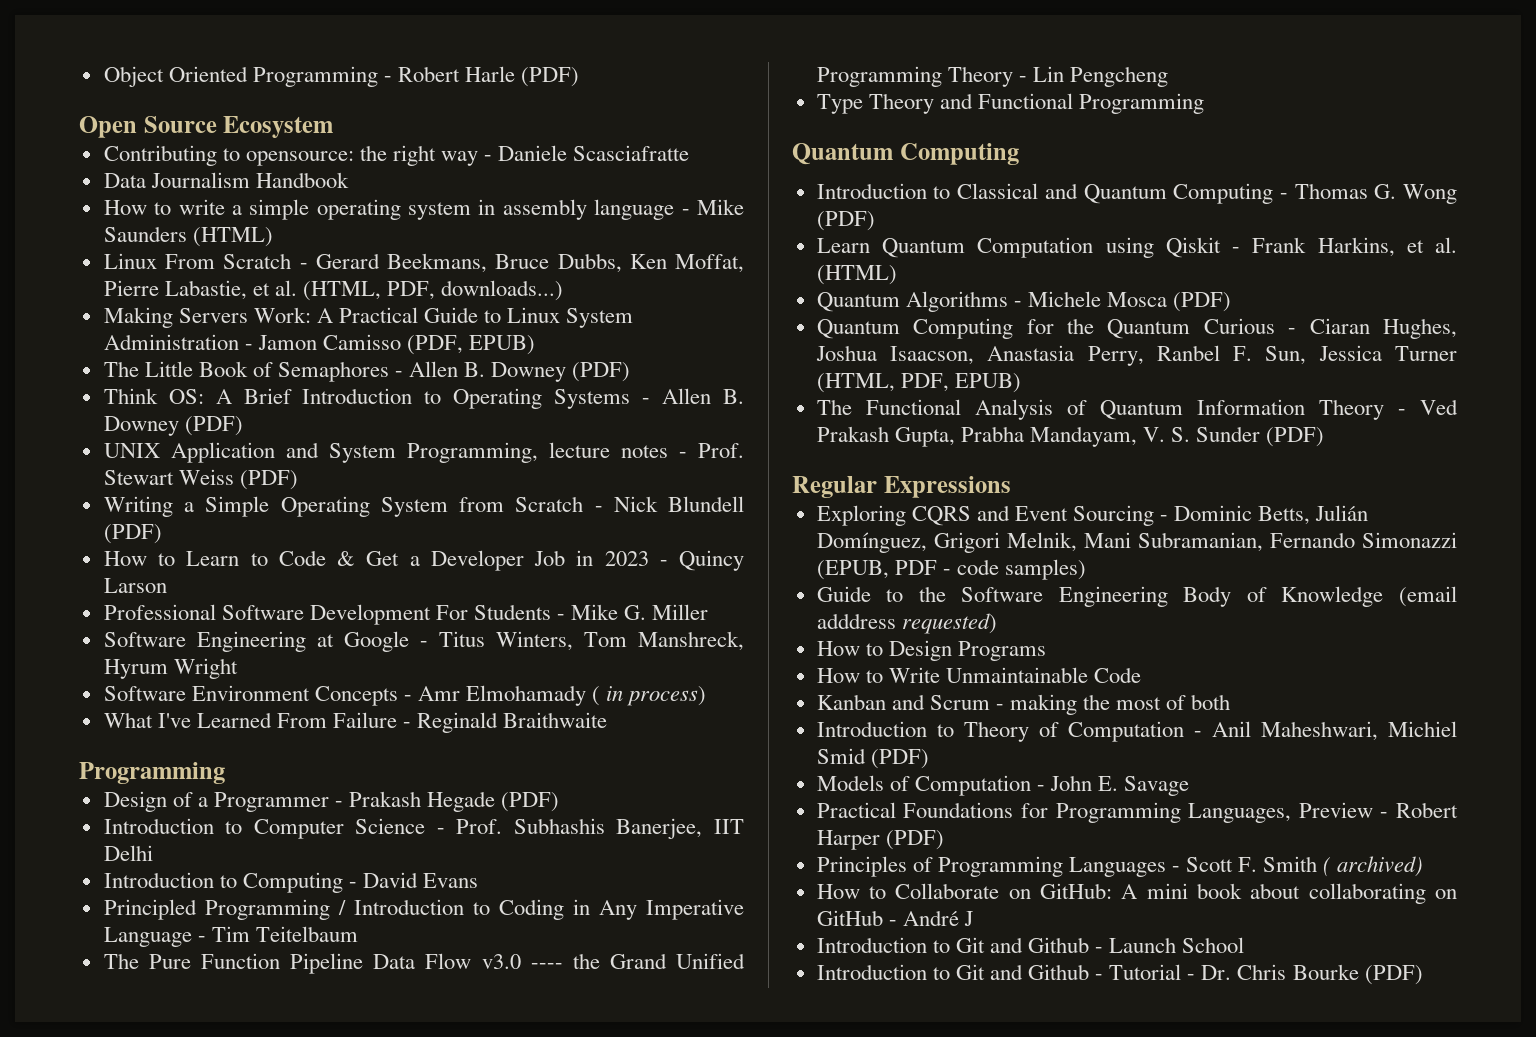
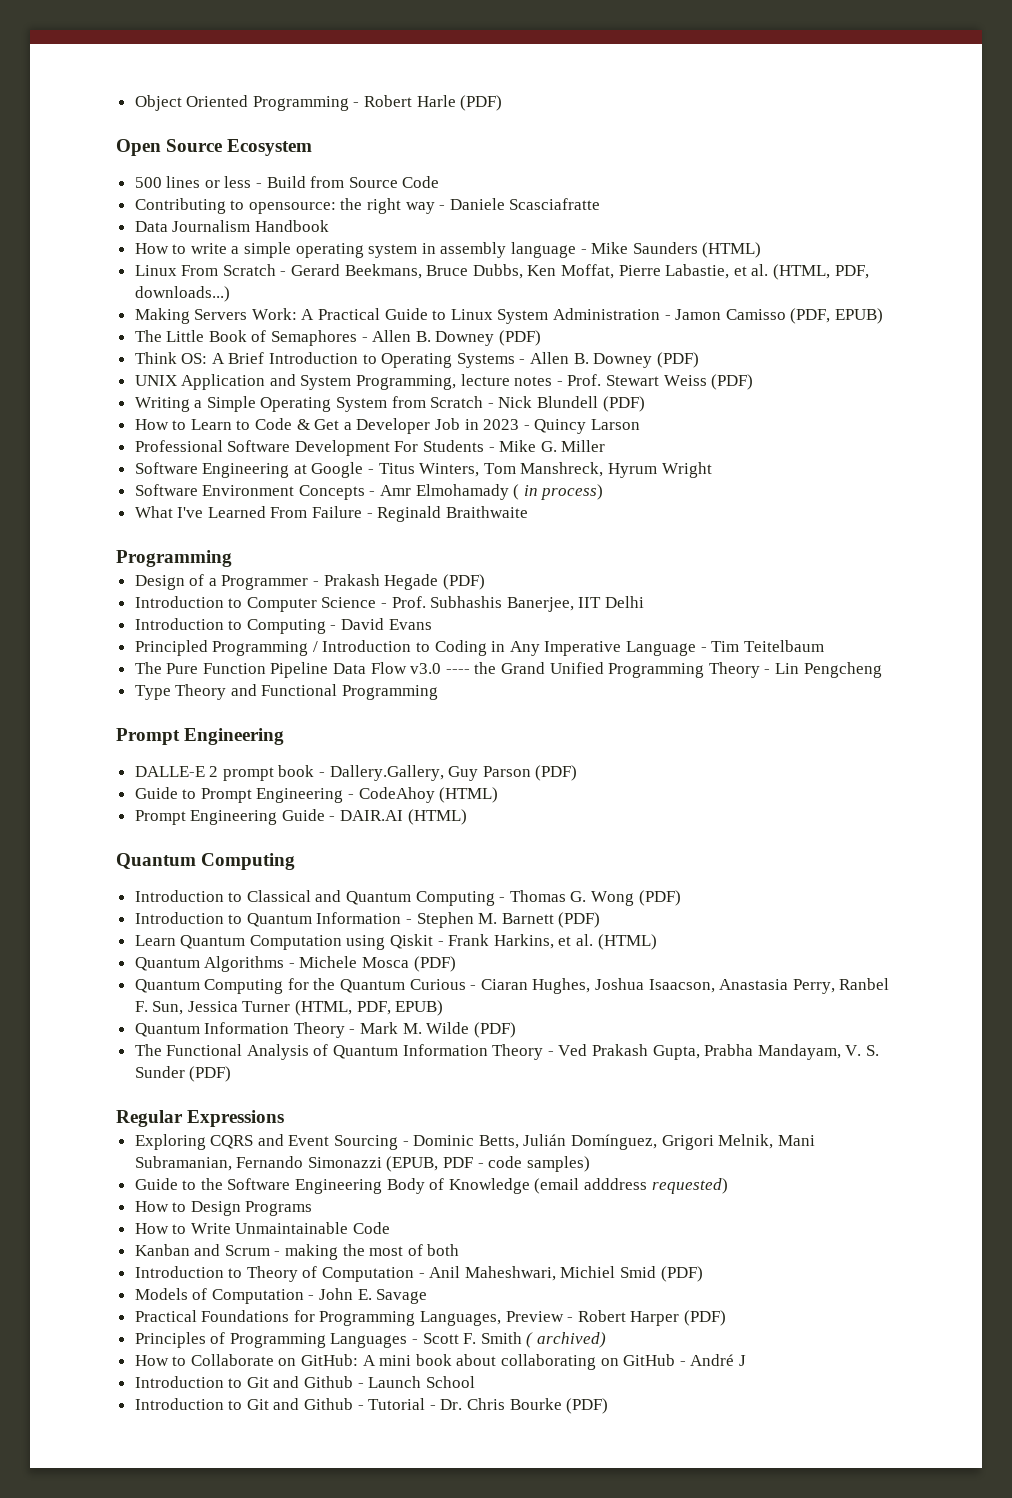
+ 500 lines or less - Build from Source Code
  Type Theory and Functional Programming
+ Prompt Engineering
+ DALLE-E 2 prompt book - Dallery.Gallery, Guy Parson (PDF)
+ Guide to Prompt Engineering - CodeAhoy (HTML)
+ Prompt Engineering Guide - DAIR.AI (HTML)
+ Introduction to Quantum Information - Stephen M. Barnett (PDF)
+ Quantum Information Theory - Mark M. Wilde (PDF)

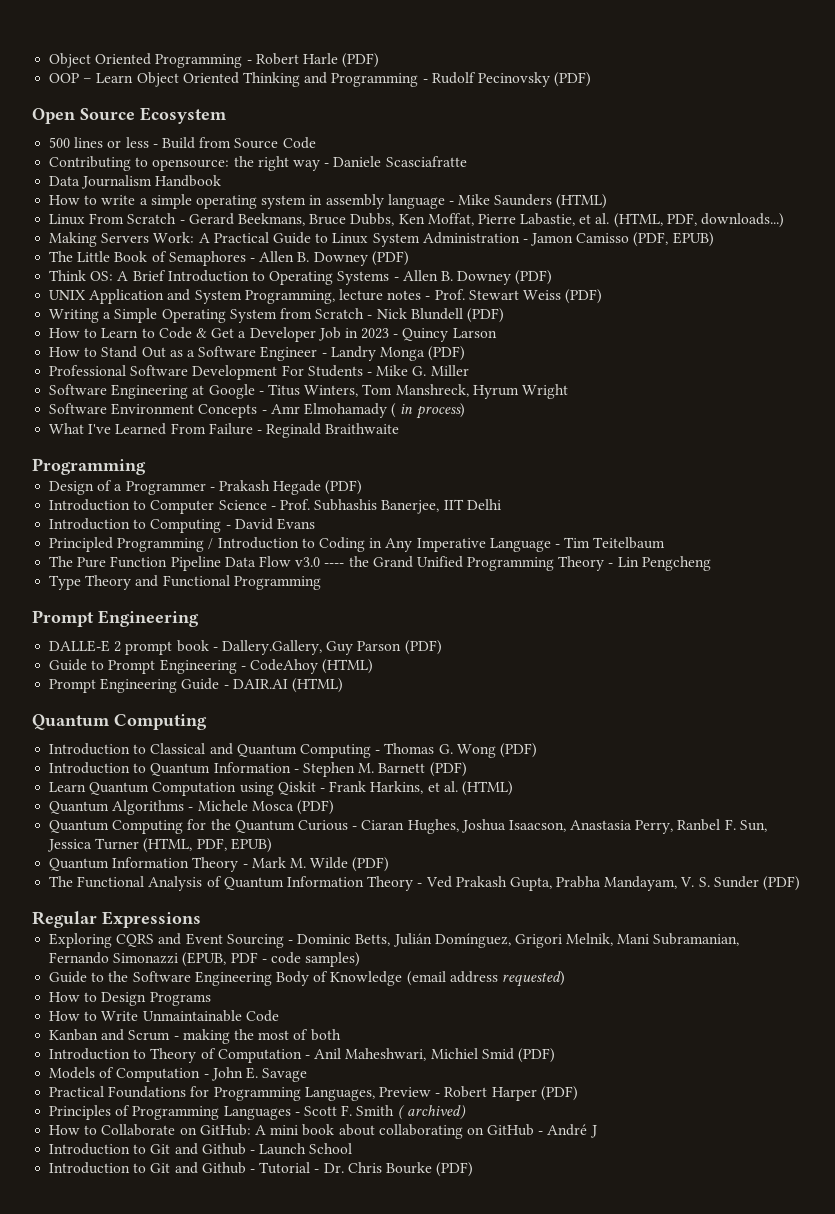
+ OOP – Learn Object Oriented Thinking and Programming - Rudolf Pecinovsky (PDF)
+ How to Stand Out as a Software Engineer - Landry Monga (PDF)
- Guide to the Software Engineering Body of Knowledge (email adddress requested)
+ Guide to the Software Engineering Body of Knowledge (email address requested)

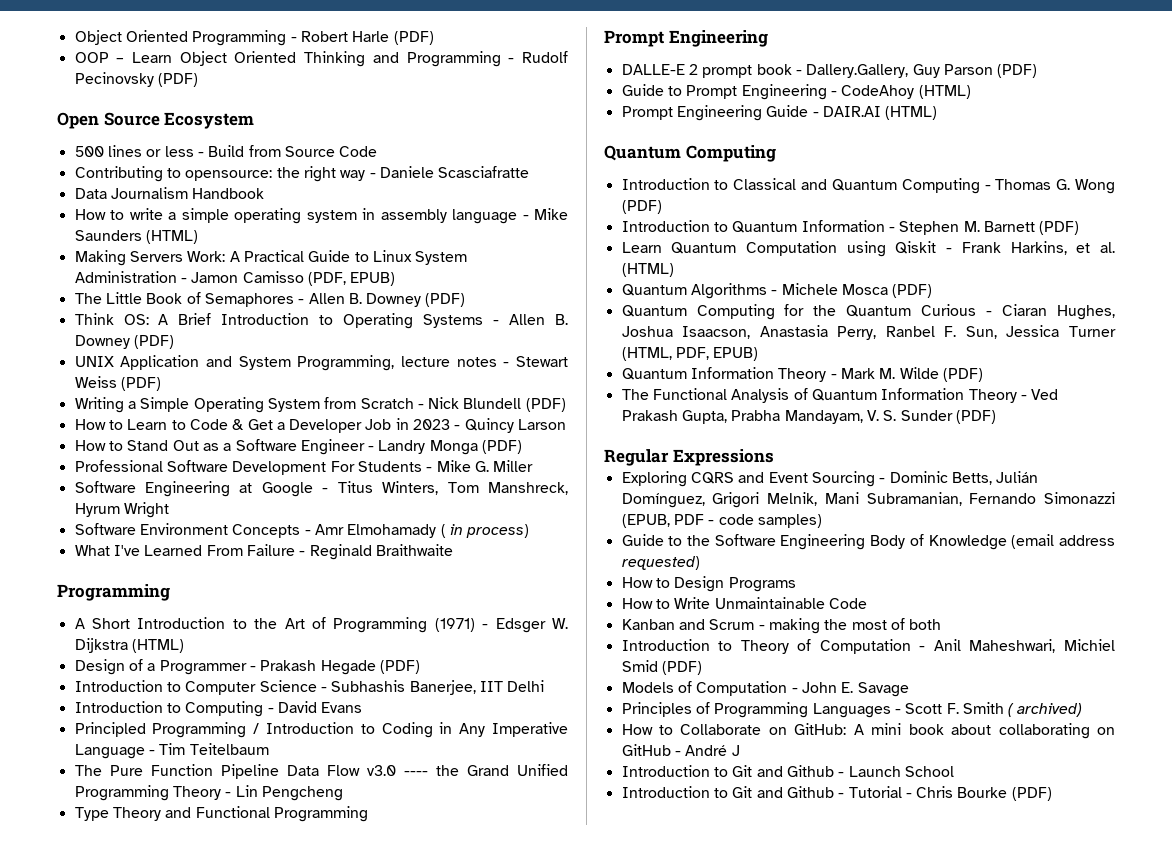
- Linux From Scratch - Gerard Beekmans, Bruce Dubbs, Ken Moffat, Pierre Labastie, et al. (HTML, PDF, downloads...)
- UNIX Application and System Programming, lecture notes - Prof. Stewart Weiss (PDF)
+ UNIX Application and System Programming, lecture notes - Stewart Weiss (PDF)
+ A Short Introduction to the Art of Programming (1971) - Edsger W. Dijkstra (HTML)
- Introduction to Computer Science - Prof. Subhashis Banerjee, IIT Delhi
+ Introduction to Computer Science - Subhashis Banerjee, IIT Delhi
- Practical Foundations for Programming Languages, Preview - Robert Harper (PDF)
- Introduction to Git and Github - Tutorial - Dr. Chris Bourke (PDF)
+ Introduction to Git and Github - Tutorial - Chris Bourke (PDF)

